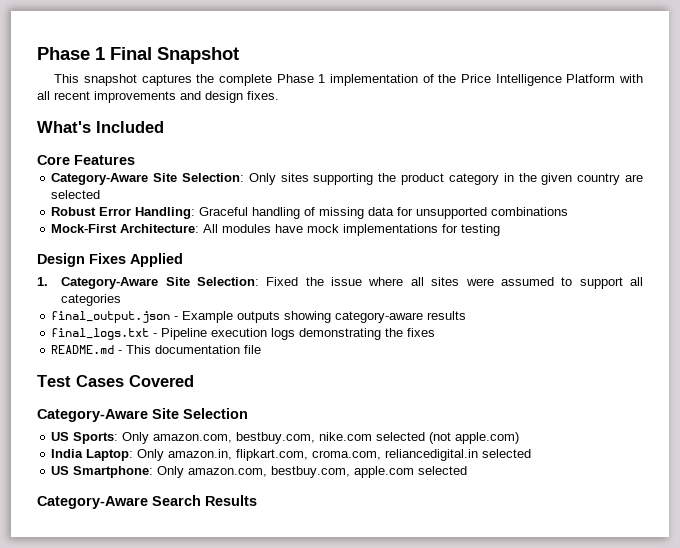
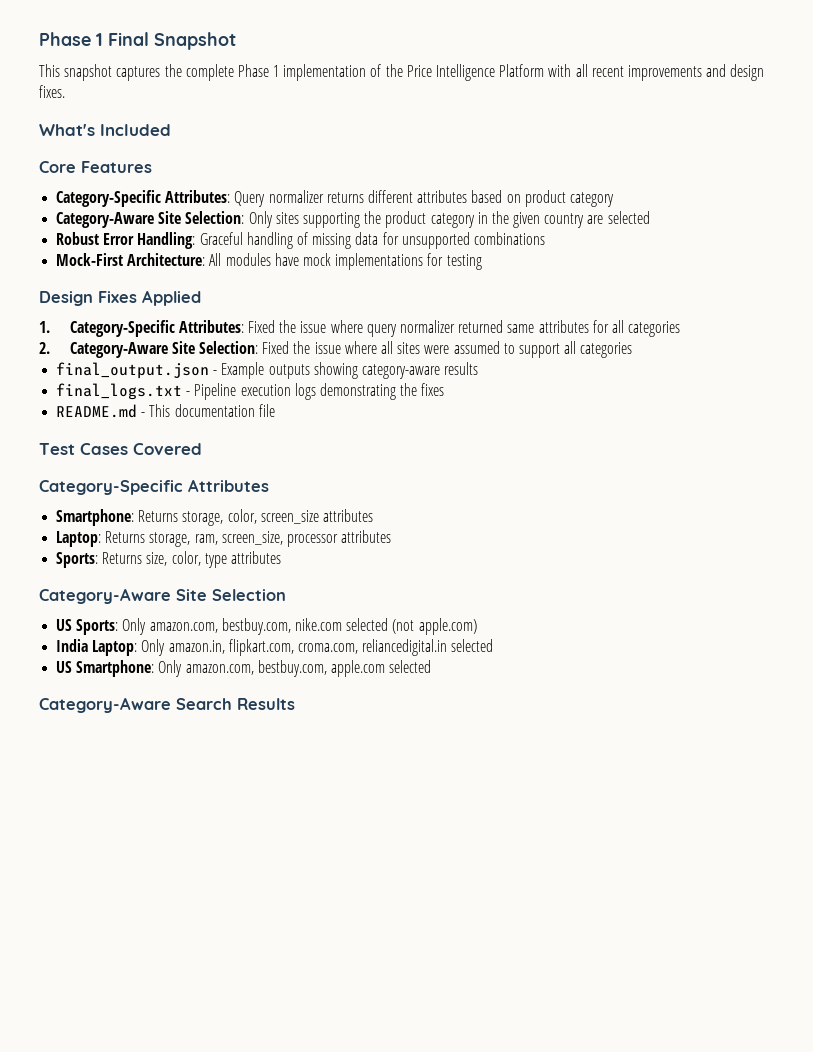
+ Category-Specific Attributes: Query normalizer returns different attributes based on product category
- 1. Category-Aware Site Selection: Fixed the issue where all sites were assumed to support all categories
+ 1. Category-Specific Attributes: Fixed the issue where query normalizer returned same attributes for all categories
+ 2. Category-Aware Site Selection: Fixed the issue where all sites were assumed to support all categories
+ Category-Specific Attributes
+ Smartphone: Returns storage, color, screen_size attributes
+ Laptop: Returns storage, ram, screen_size, processor attributes
+ Sports: Returns size, color, type attributes

